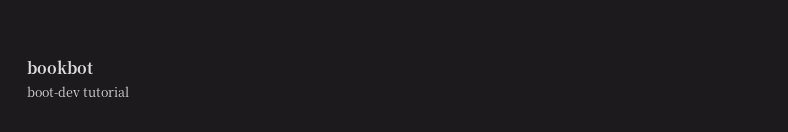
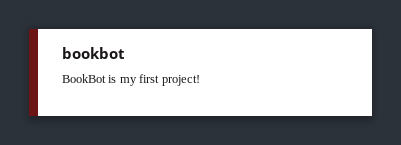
- boot-dev tutorial
+ BookBot is my first project!

